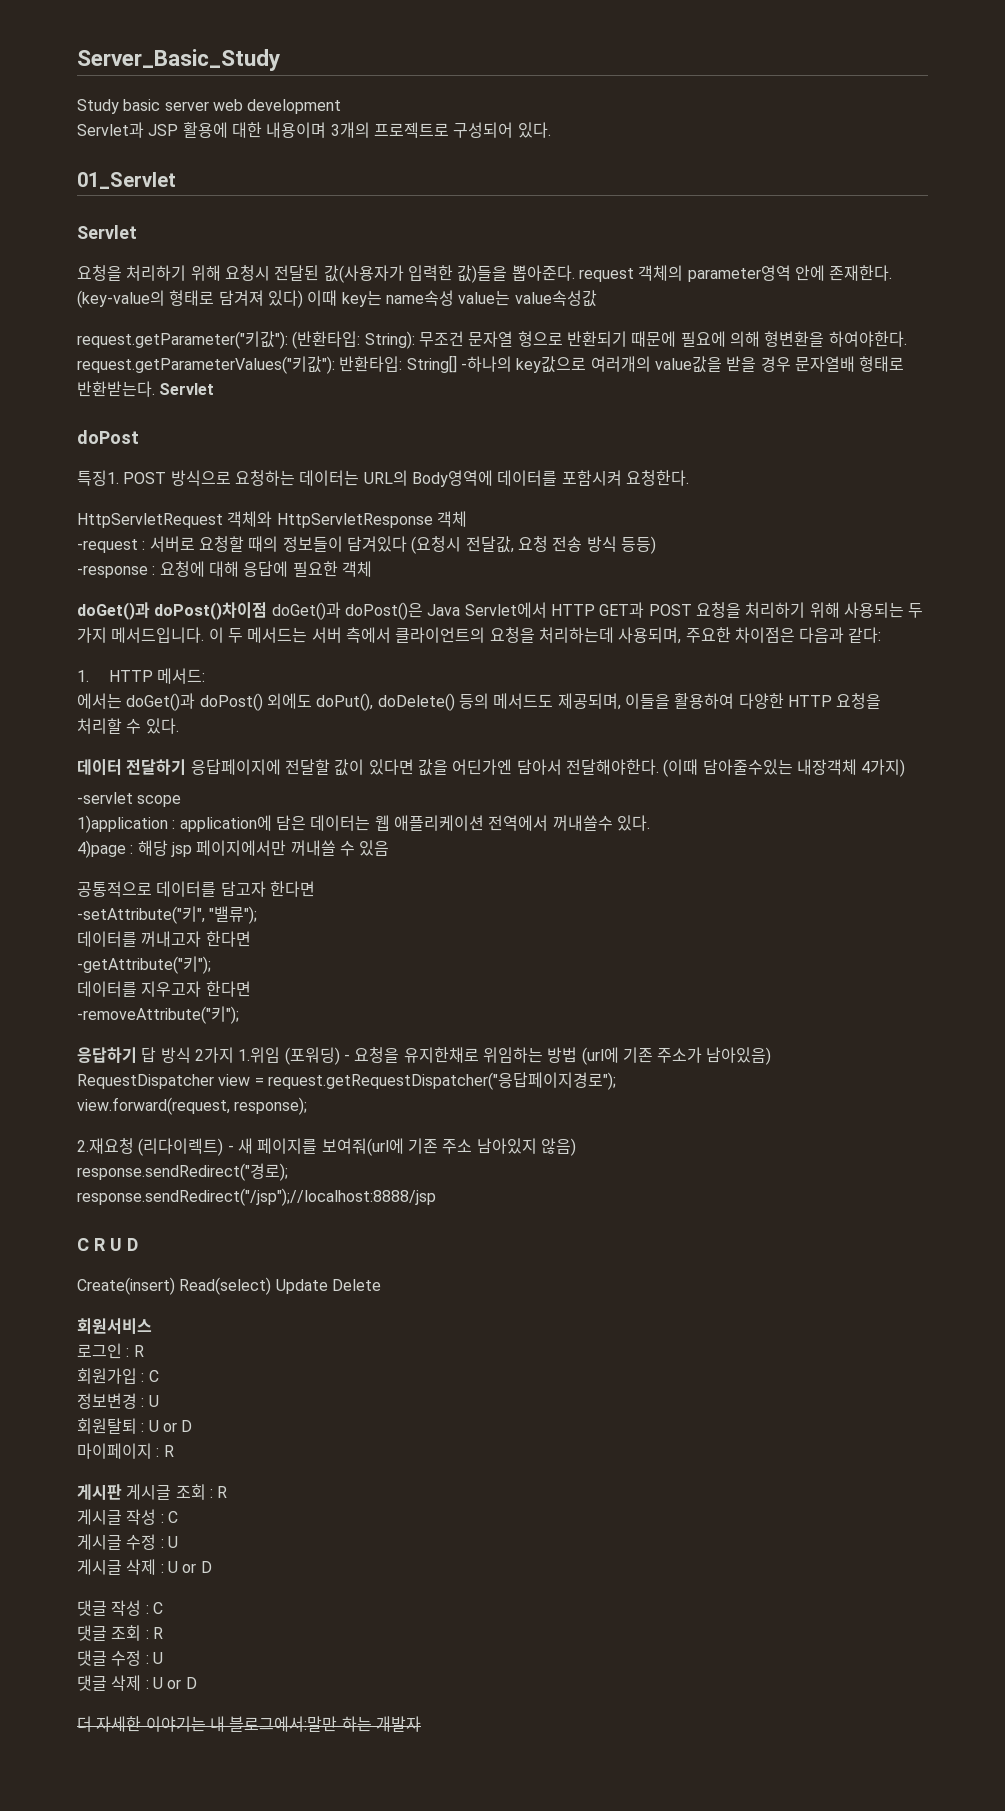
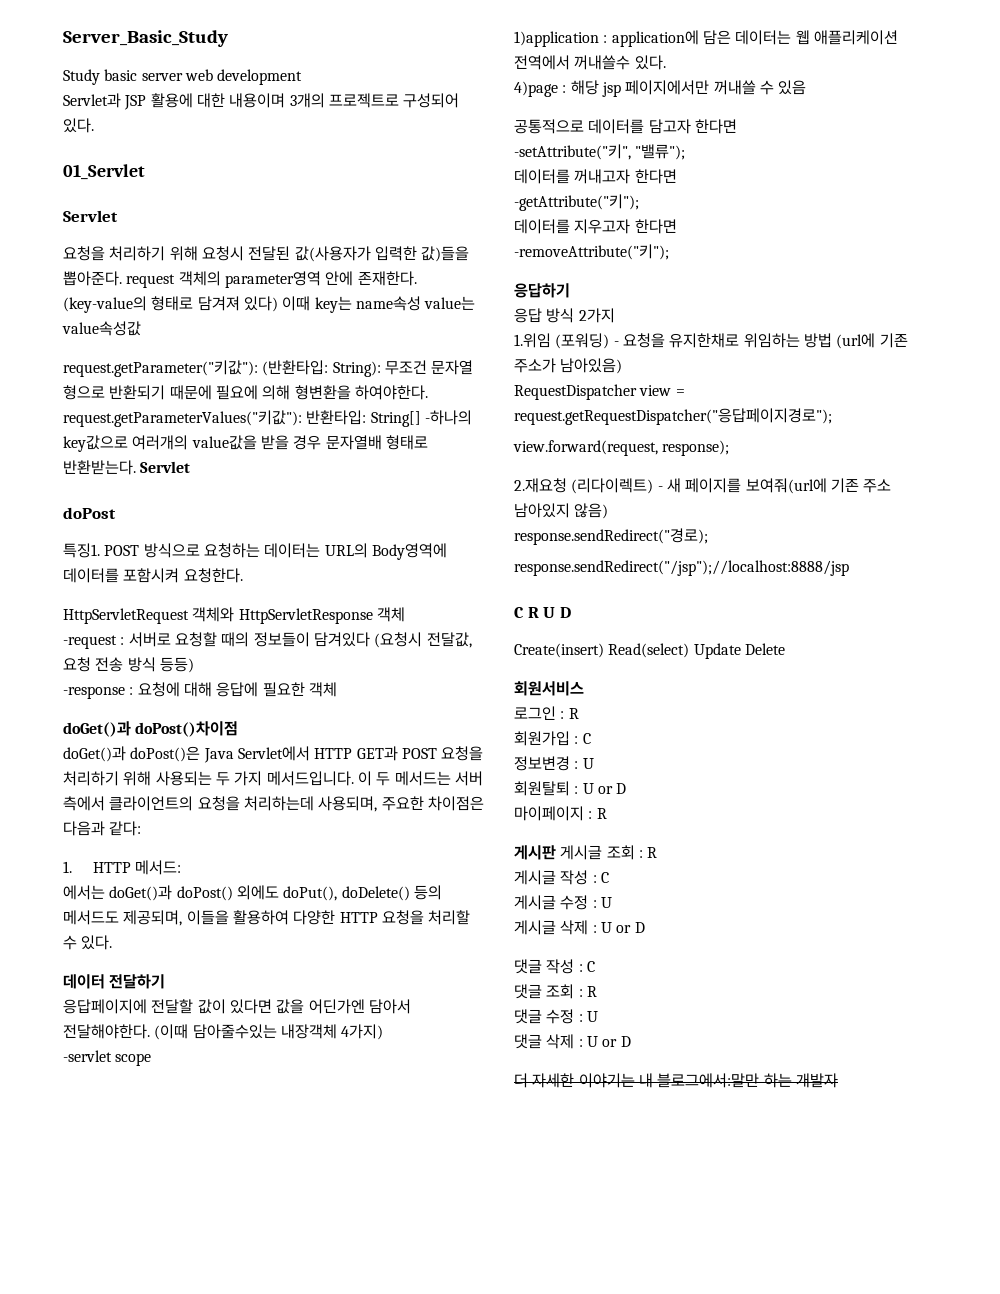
- doGet()과 doPost()차이점 doGet()과 doPost()은 Java Servlet에서 HTTP GET과 POST 요청을 처리하기 위해 사용되는 두 가지 메서드입니다.
+ doGet()과 doPost()차이점
+ doGet()과 doPost()은 Java Servlet에서 HTTP GET과 POST 요청을 처리하기 위해 사용되는 두 가지 메서드입니다.
- 데이터 전달하기 응답페이지에 전달할 값이 있다면 값을 어딘가엔 담아서 전달해야한다.
+ 데이터 전달하기
+ 응답페이지에 전달할 값이 있다면 값을 어딘가엔 담아서 전달해야한다.
- 응답하기 답 방식 2가지 1.위임 (포워딩) - 요청을 유지한채로 위임하는 방법 (url에 기존 주소가 남아있음)
+ 응답하기
+ 응답 방식 2가지
+ 1.위임 (포워딩) - 요청을 유지한채로 위임하는 방법 (url에 기존 주소가 남아있음)

